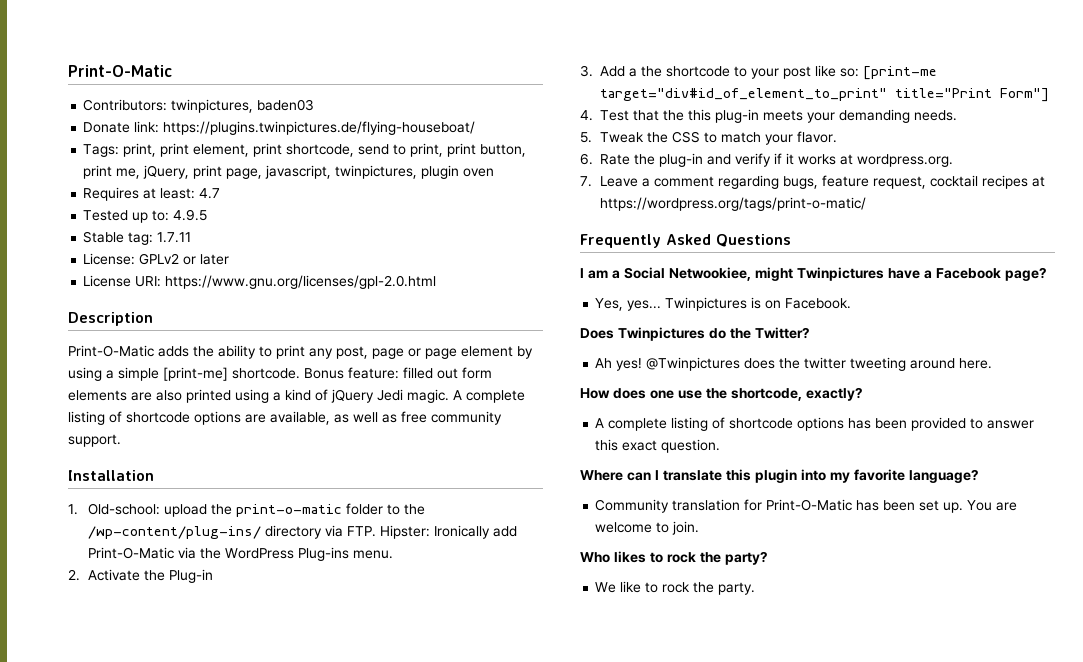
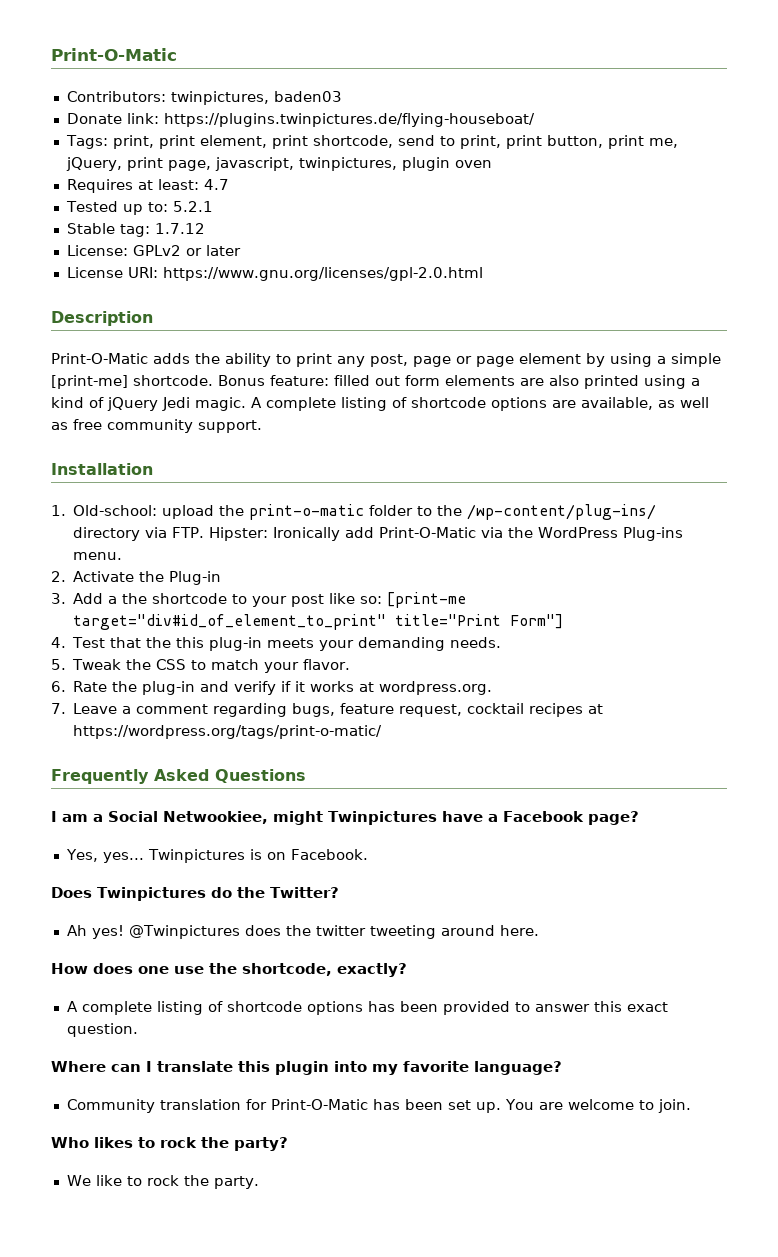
- Tested up to: 4.9.5
+ Tested up to: 5.2.1
- Stable tag: 1.7.11
+ Stable tag: 1.7.12

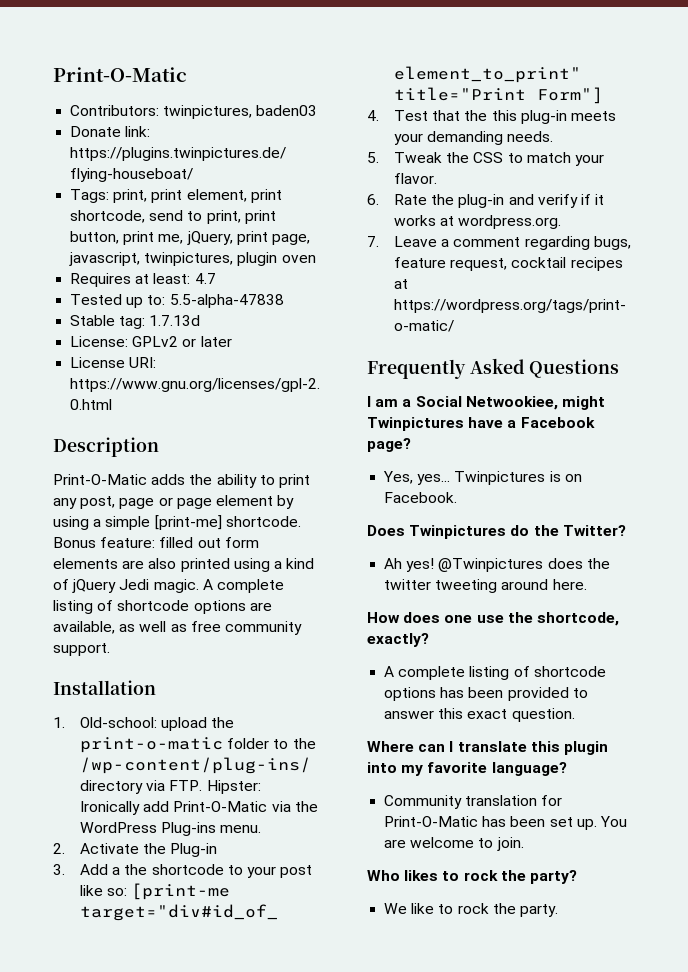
- Tested up to: 5.2.1
+ Tested up to: 5.5-alpha-47838
- Stable tag: 1.7.12
+ Stable tag: 1.7.13d

